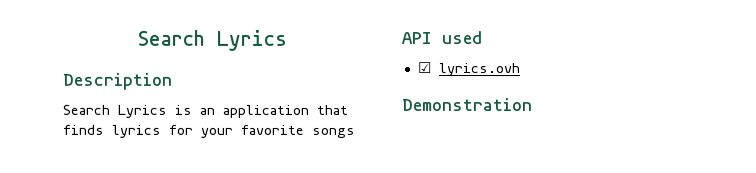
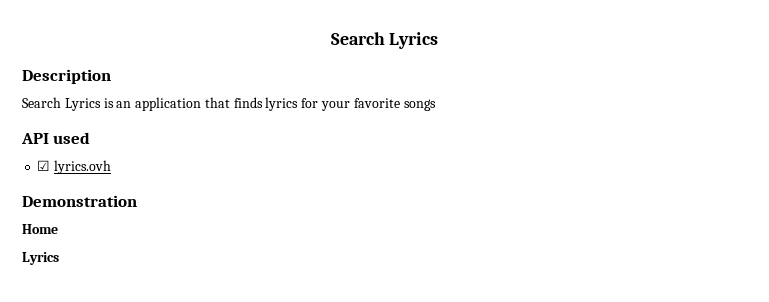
+ Home
+ Lyrics

